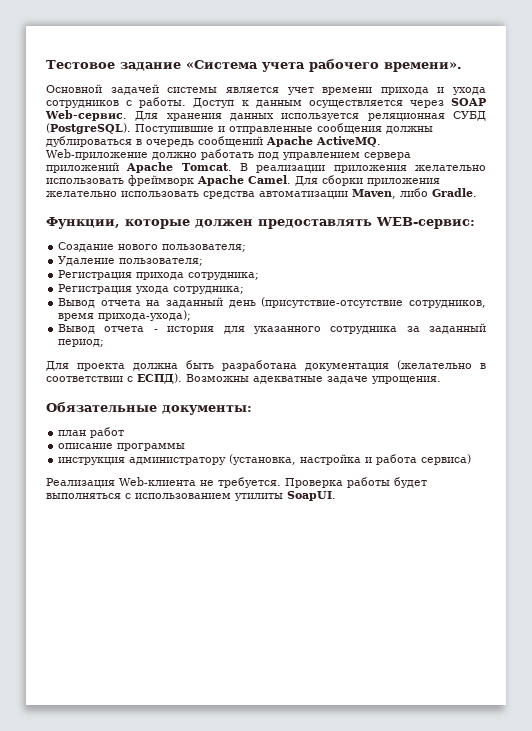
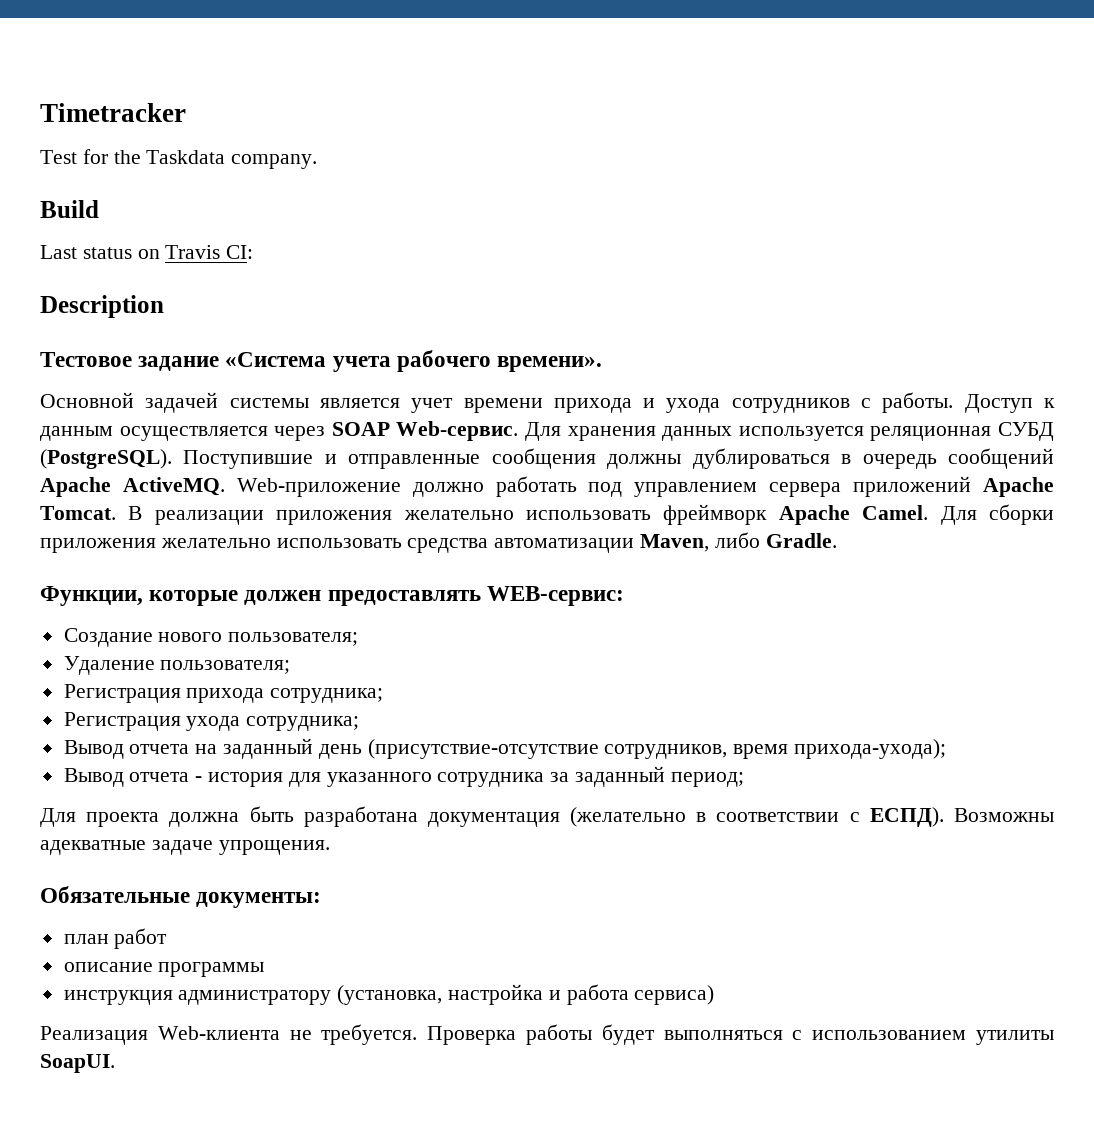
+ Timetracker
+ Test for the Taskdata company.
+ Build
+ Last status on Travis CI:
+ Description

